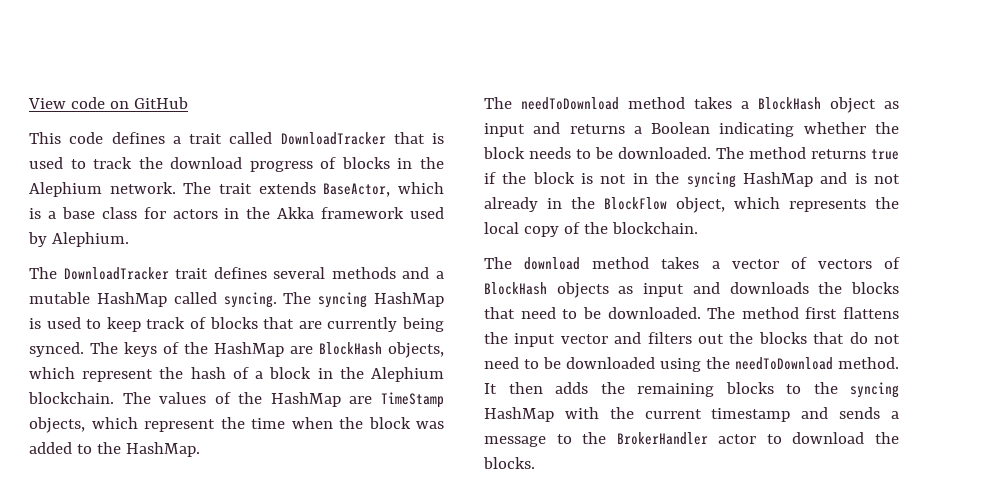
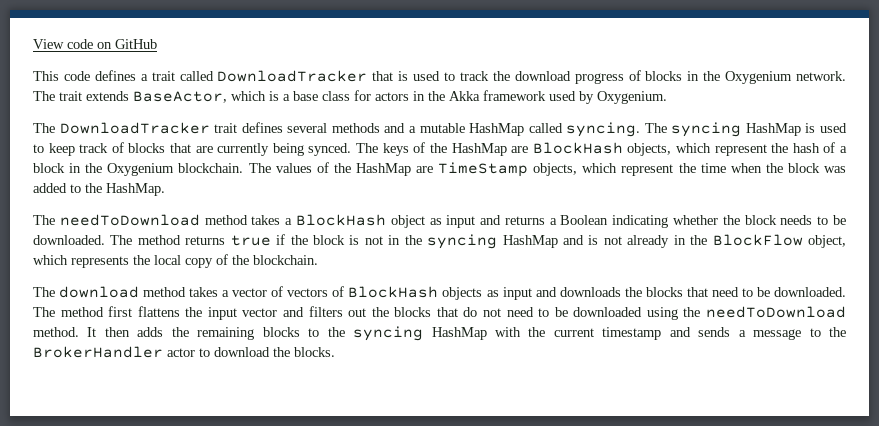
- This code defines a trait called DownloadTracker that is used to track the download progress of blocks in the Alephium network.
+ This code defines a trait called DownloadTracker that is used to track the download progress of blocks in the Oxygenium network.
- The trait extends BaseActor, which is a base class for actors in the Akka framework used by Alephium.
+ The trait extends BaseActor, which is a base class for actors in the Akka framework used by Oxygenium.
- The keys of the HashMap are BlockHash objects, which represent the hash of a block in the Alephium blockchain.
+ The keys of the HashMap are BlockHash objects, which represent the hash of a block in the Oxygenium blockchain.

